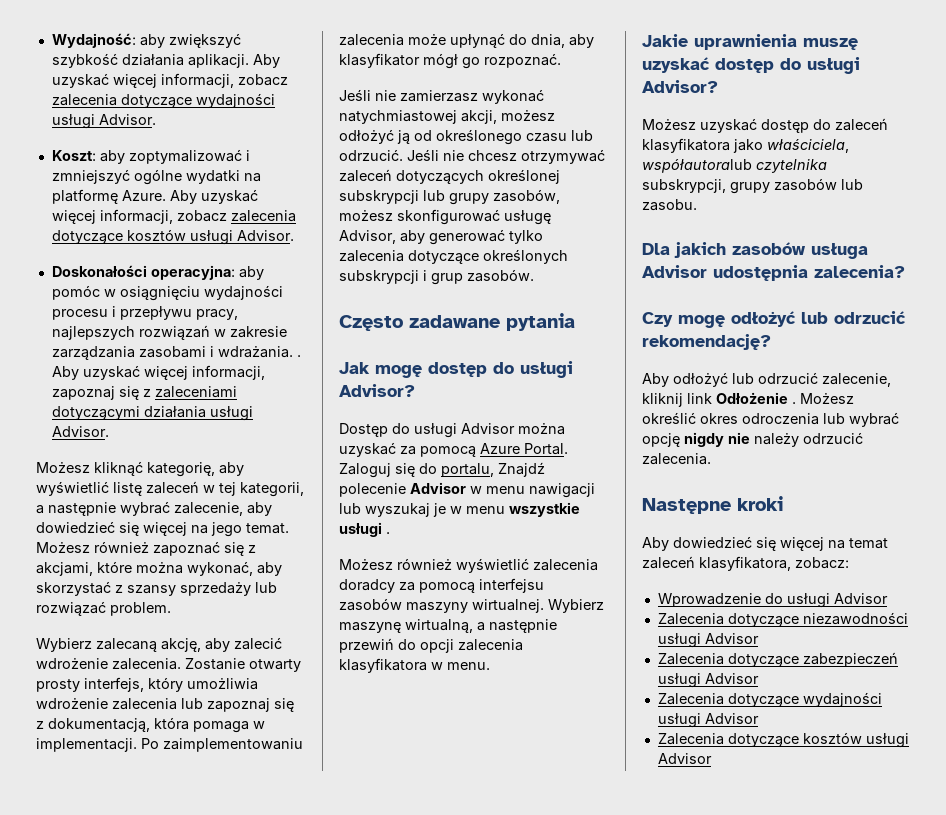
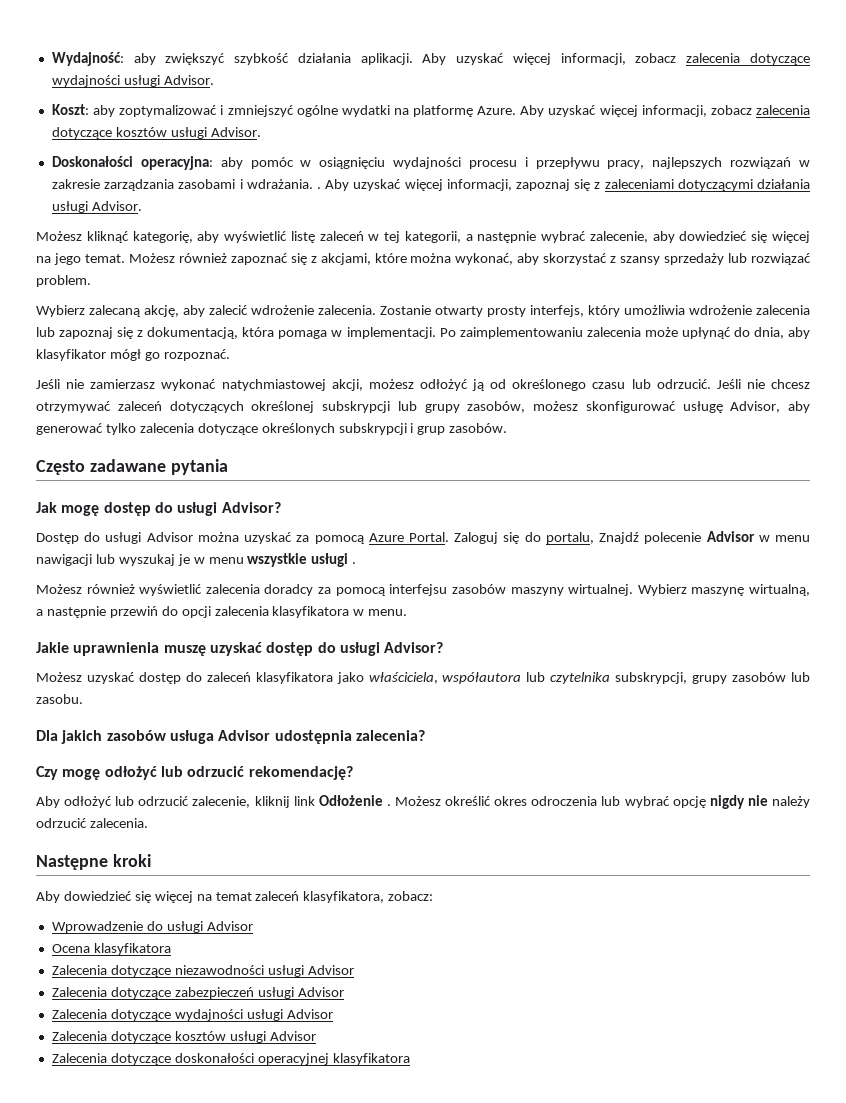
- Możesz uzyskać dostęp do zaleceń klasyfikatora jako właściciela, współautoralub czytelnika subskrypcji, grupy zasobów lub zasobu.
+ Możesz uzyskać dostęp do zaleceń klasyfikatora jako właściciela, współautora lub czytelnika subskrypcji, grupy zasobów lub zasobu.
+ Ocena klasyfikatora
+ Zalecenia dotyczące doskonałości operacyjnej klasyfikatora

